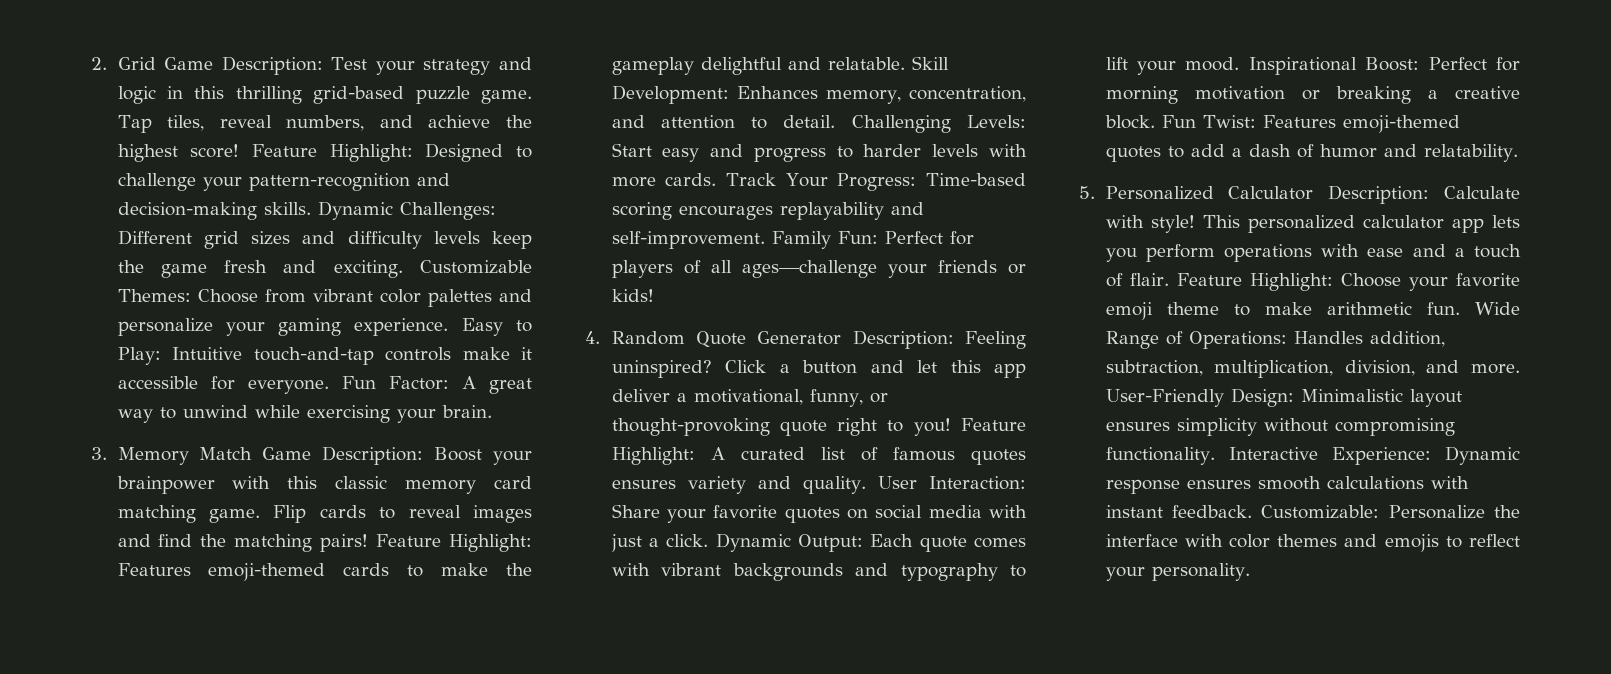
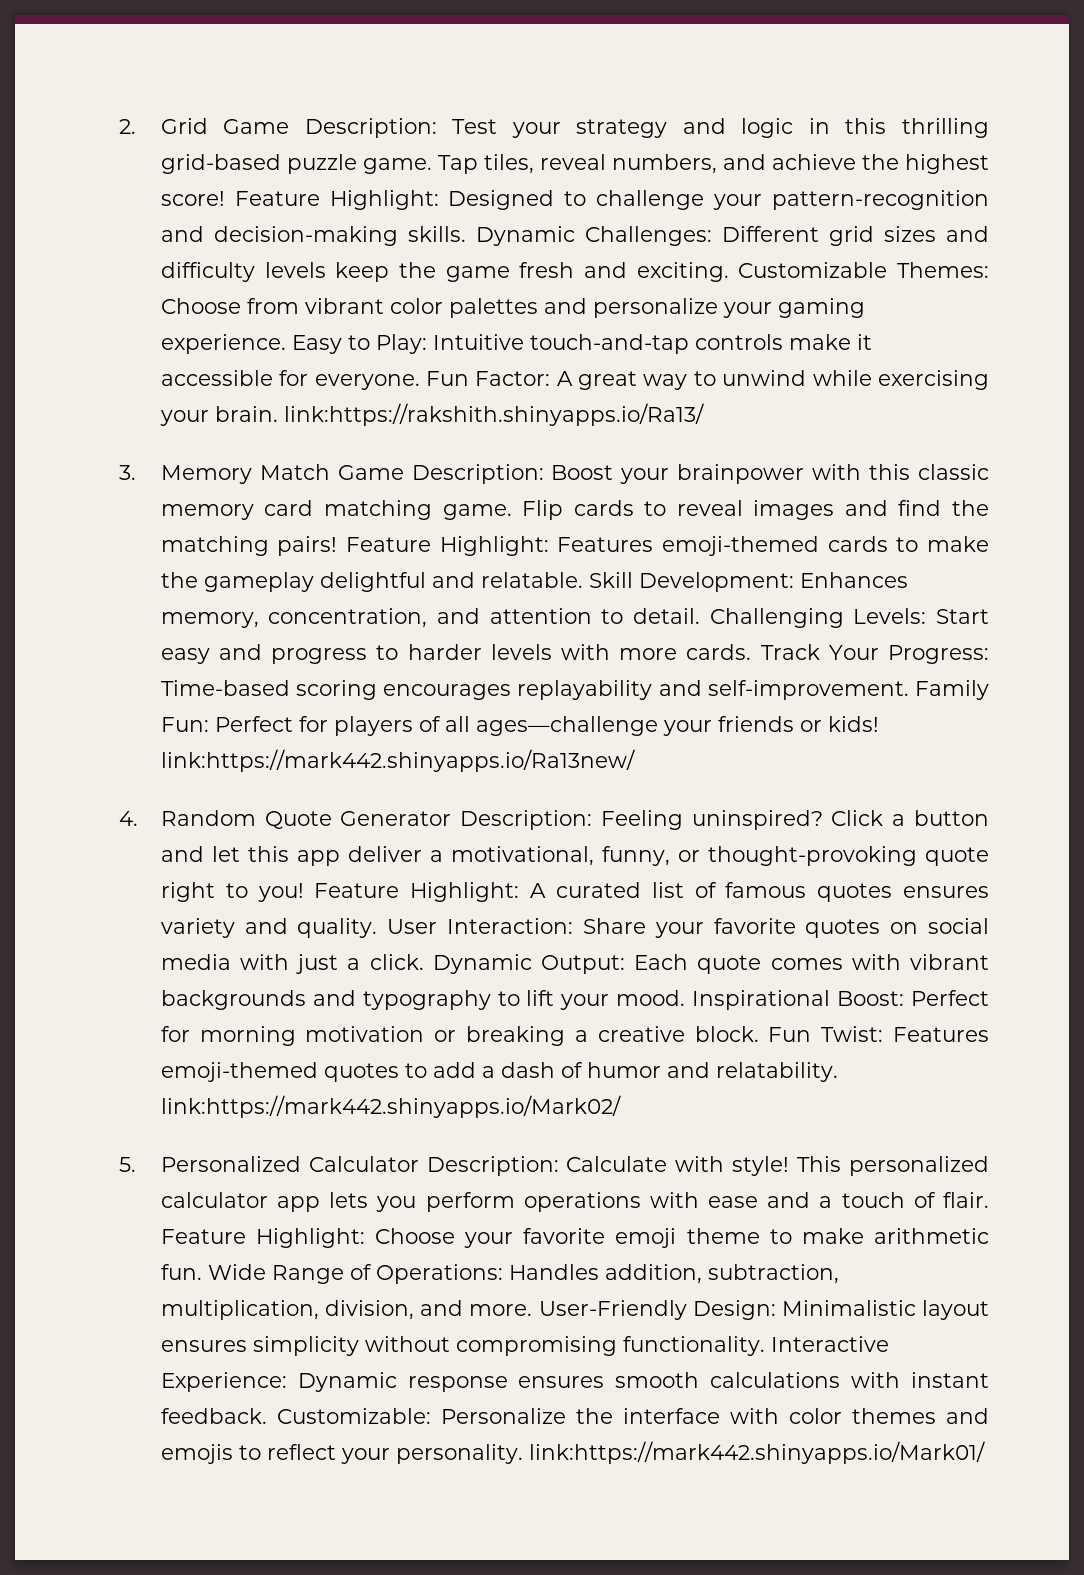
- Fun Factor: A great way to unwind while exercising your brain.
+ Fun Factor: A great way to unwind while exercising your brain. link:https://rakshith.shinyapps.io/Ra13/
- Family Fun: Perfect for players of all ages—challenge your friends or kids!
+ Family Fun: Perfect for players of all ages—challenge your friends or kids! link:https://mark442.shinyapps.io/Ra13new/
- Fun Twist: Features emoji-themed quotes to add a dash of humor and relatability.
+ Fun Twist: Features emoji-themed quotes to add a dash of humor and relatability. link:https://mark442.shinyapps.io/Mark02/
- Customizable: Personalize the interface with color themes and emojis to reflect your personality.
+ Customizable: Personalize the interface with color themes and emojis to reflect your personality. link:https://mark442.shinyapps.io/Mark01/

